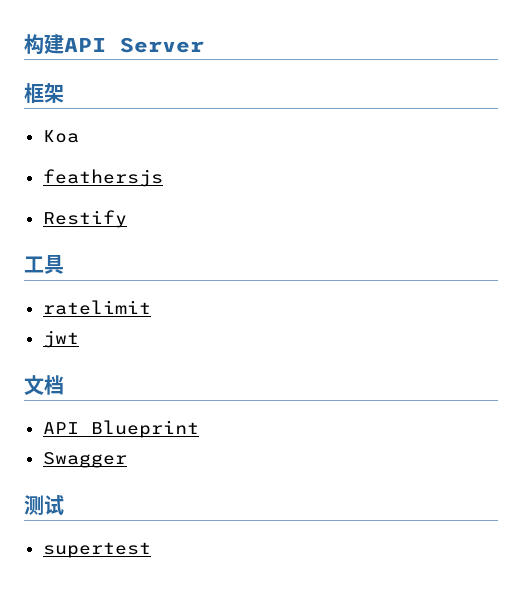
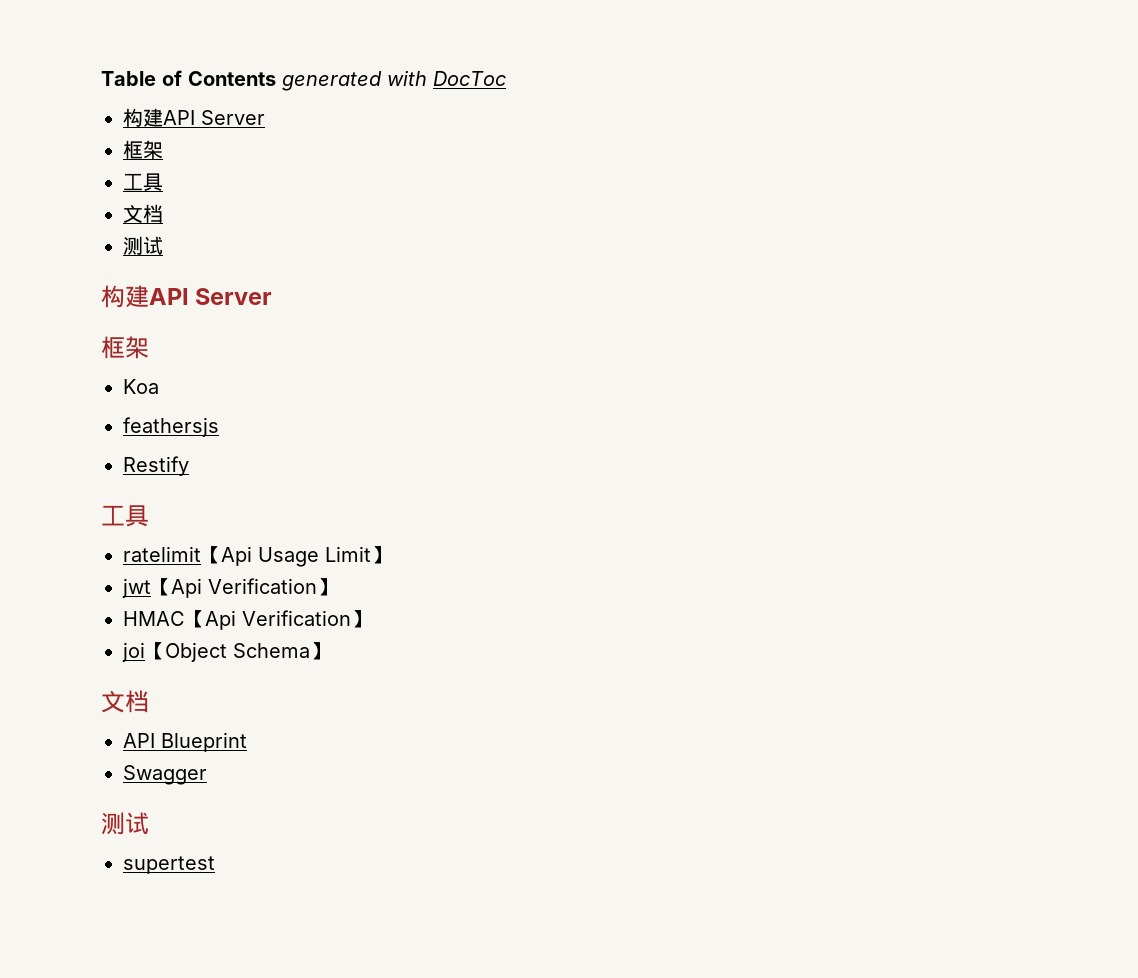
+ Table of Contents generated with DocToc
+ 构建API Server
+ 框架
+ 工具
+ 文档
+ 测试
- ratelimit
- jwt
+ ratelimit【Api Usage Limit】
+ jwt【Api Verification】
+ HMAC【Api Verification】
+ joi【Object Schema】

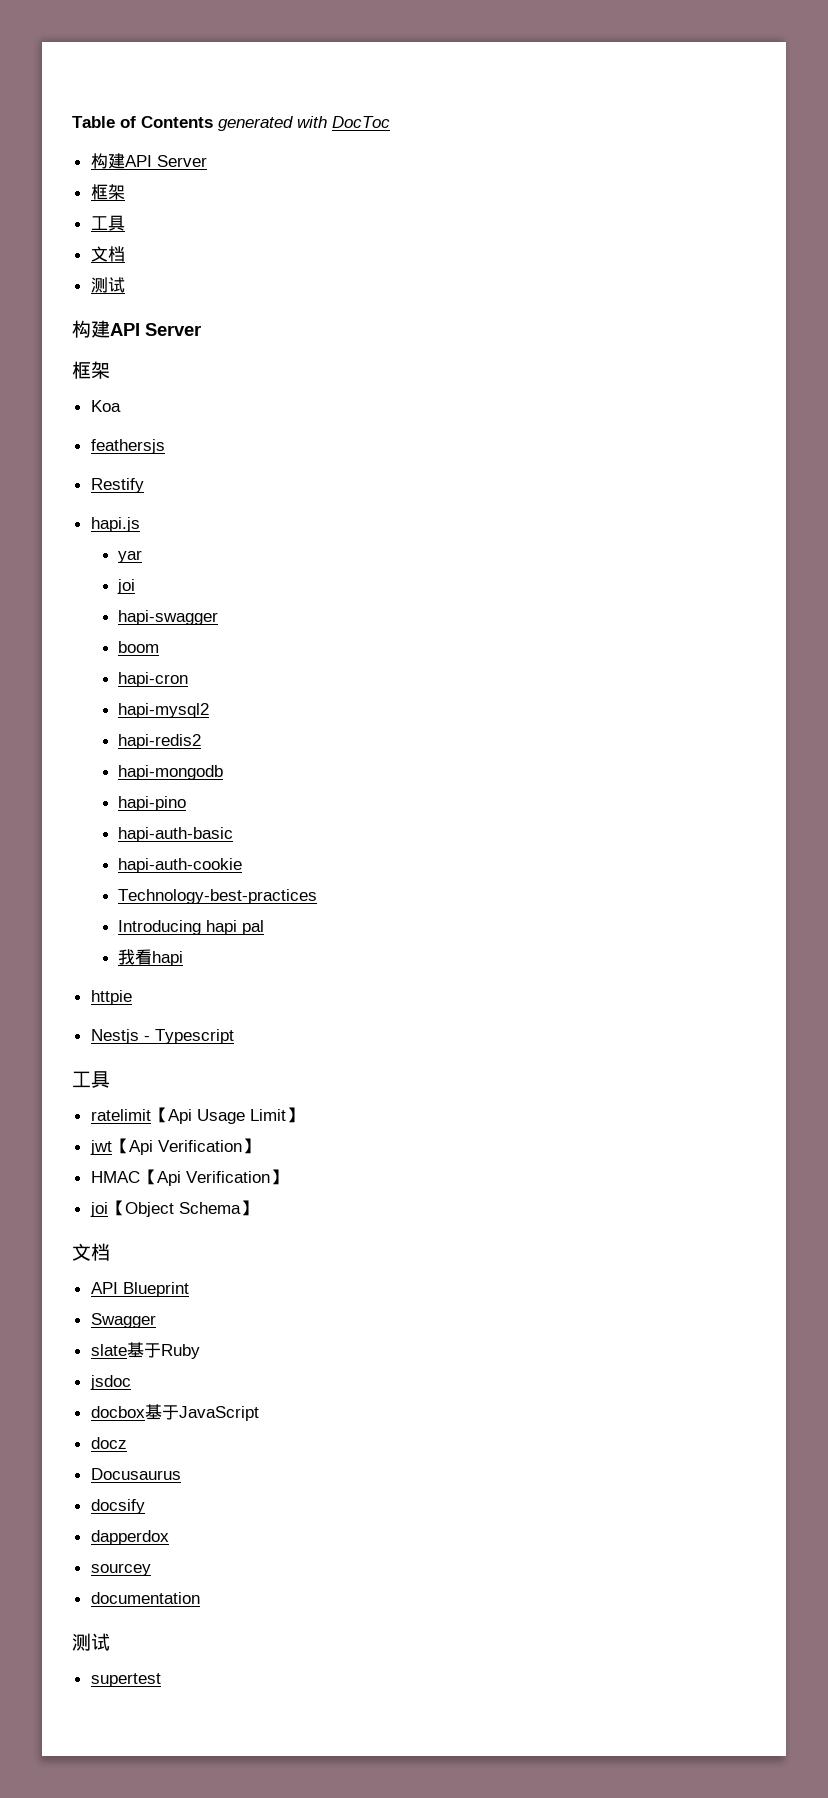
+ hapi.js
+ yar
+ joi
+ hapi-swagger
+ boom
+ hapi-cron
+ hapi-mysql2
+ hapi-redis2
+ hapi-mongodb
+ hapi-pino
+ hapi-auth-basic
+ hapi-auth-cookie
+ Technology-best-practices
+ Introducing hapi pal
+ 我看hapi
+ httpie
+ Nestjs - Typescript
+ slate基于Ruby
+ jsdoc
+ docbox基于JavaScript
+ docz
+ Docusaurus
+ docsify
+ dapperdox
+ sourcey
+ documentation

